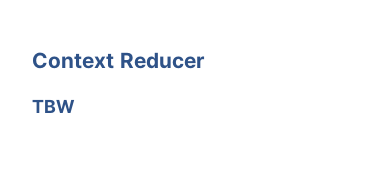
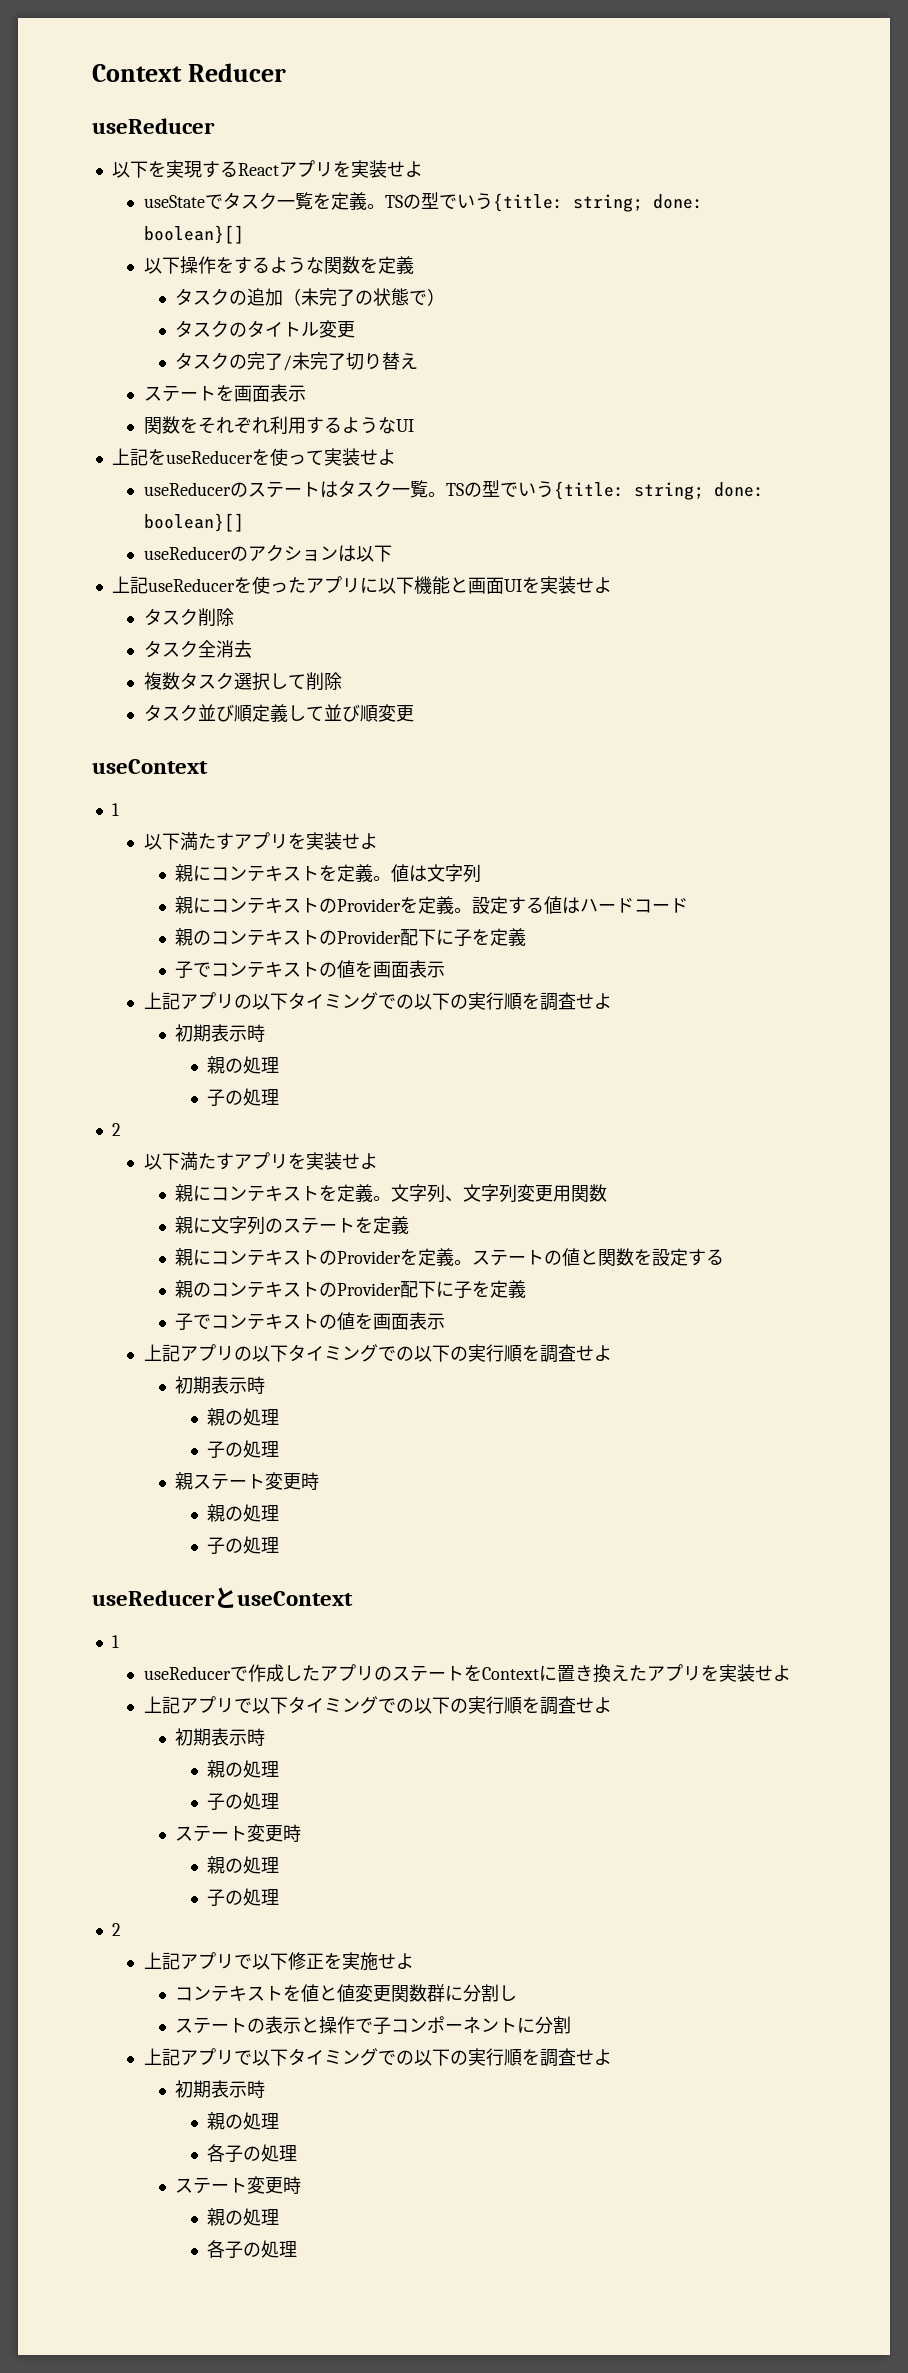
  Context Reducer
- TBW
+ useReducer
+ 以下を実現するReactアプリを実装せよ
+ useStateでタスク一覧を定義。TSの型でいう{title: string; done: boolean}[]
+ 以下操作をするような関数を定義
+ タスクの追加（未完了の状態で）
+ タスクのタイトル変更
+ タスクの完了/未完了切り替え
+ ステートを画面表示
+ 関数をそれぞれ利用するようなUI
+ 上記をuseReducerを使って実装せよ
+ useReducerのステートはタスク一覧。TSの型でいう{title: string; done: boolean}[]
+ useReducerのアクションは以下
+ 上記useReducerを使ったアプリに以下機能と画面UIを実装せよ
+ タスク削除
+ タスク全消去
+ 複数タスク選択して削除
+ タスク並び順定義して並び順変更
+ useContext
+ 1
+ 以下満たすアプリを実装せよ
+ 親にコンテキストを定義。値は文字列
+ 親にコンテキストのProviderを定義。設定する値はハードコード
+ 親のコンテキストのProvider配下に子を定義
+ 子でコンテキストの値を画面表示
+ 上記アプリの以下タイミングでの以下の実行順を調査せよ
+ 初期表示時
+ 親の処理
+ 子の処理
+ 2
+ 以下満たすアプリを実装せよ
+ 親にコンテキストを定義。文字列、文字列変更用関数
+ 親に文字列のステートを定義
+ 親にコンテキストのProviderを定義。ステートの値と関数を設定する
+ 親のコンテキストのProvider配下に子を定義
+ 子でコンテキストの値を画面表示
+ 上記アプリの以下タイミングでの以下の実行順を調査せよ
+ 初期表示時
+ 親の処理
+ 子の処理
+ 親ステート変更時
+ 親の処理
+ 子の処理
+ useReducerとuseContext
+ 1
+ useReducerで作成したアプリのステートをContextに置き換えたアプリを実装せよ
+ 上記アプリで以下タイミングでの以下の実行順を調査せよ
+ 初期表示時
+ 親の処理
+ 子の処理
+ ステート変更時
+ 親の処理
+ 子の処理
+ 2
+ 上記アプリで以下修正を実施せよ
+ コンテキストを値と値変更関数群に分割し
+ ステートの表示と操作で子コンポーネントに分割
+ 上記アプリで以下タイミングでの以下の実行順を調査せよ
+ 初期表示時
+ 親の処理
+ 各子の処理
+ ステート変更時
+ 親の処理
+ 各子の処理

